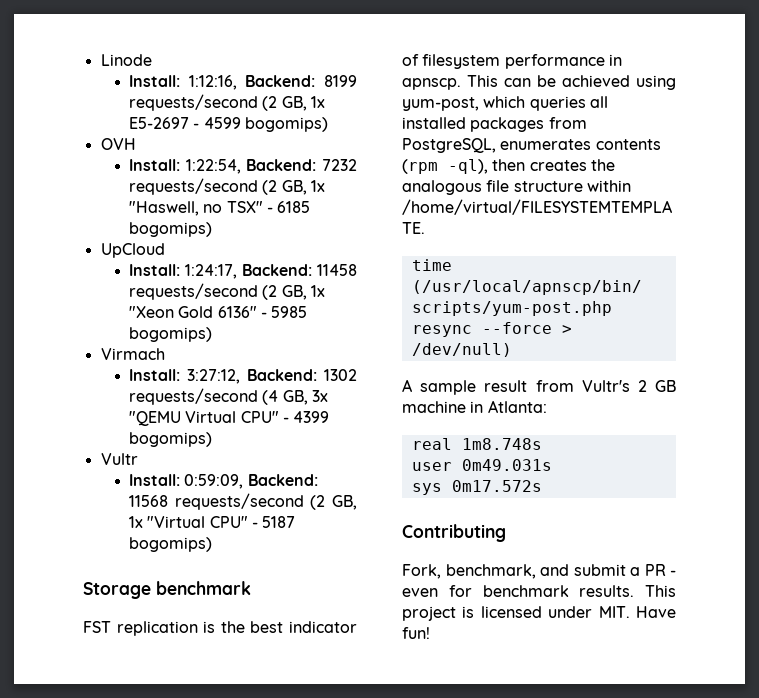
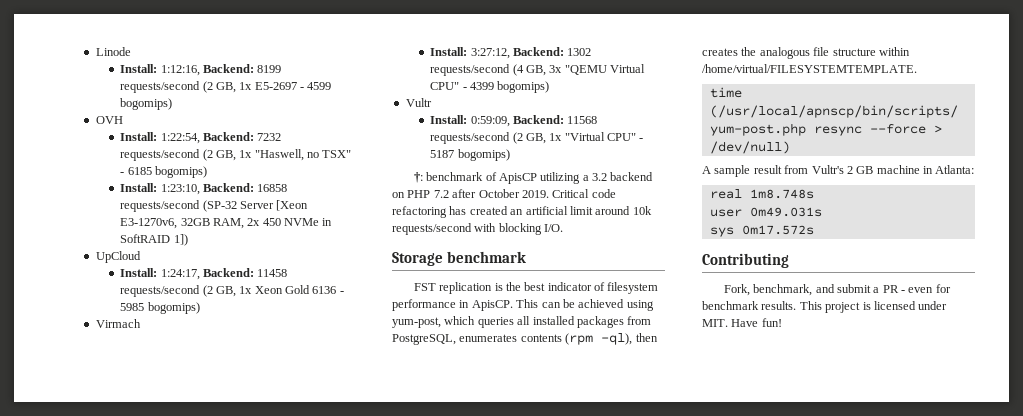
+ Install: 1:23:10, Backend: 16858 requests/second (SP-32 Server [Xeon E3-1270v6, 32GB RAM, 2x 450 NVMe in SoftRAID 1])
- Install: 1:24:17, Backend: 11458 requests/second (2 GB, 1x "Xeon Gold 6136" - 5985 bogomips)
+ Install: 1:24:17, Backend: 11458 requests/second (2 GB, 1x Xeon Gold 6136 - 5985 bogomips)
+ †: benchmark of ApisCP utilizing a 3.2 backend on PHP 7.2 after October 2019. Critical code refactoring has created an artificial limit around 10k requests/second with blocking I/O.
- FST replication is the best indicator of filesystem performance in apnscp.
+ FST replication is the best indicator of filesystem performance in ApisCP.

